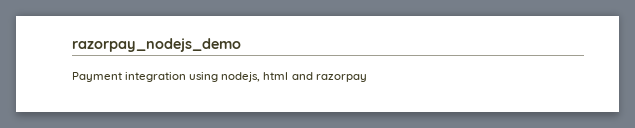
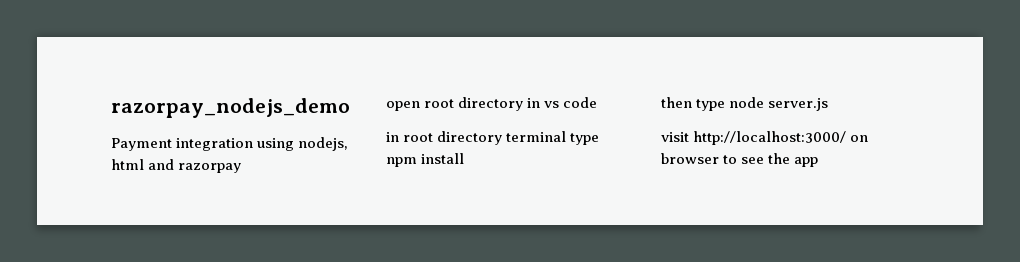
+ open root directory in vs code
+ in root directory terminal type npm install
+ then type node server.js
+ visit http://localhost:3000/ on browser to see the app

